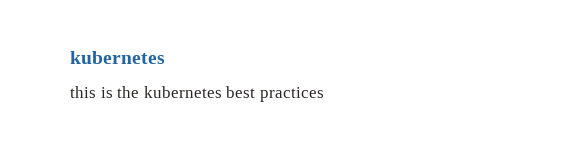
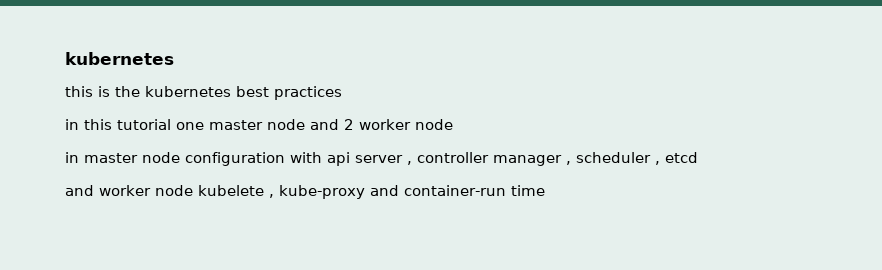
+ in this tutorial one master node and 2 worker node
+ in master node configuration with api server , controller manager , scheduler , etcd
+ and worker node kubelete , kube-proxy and container-run time

